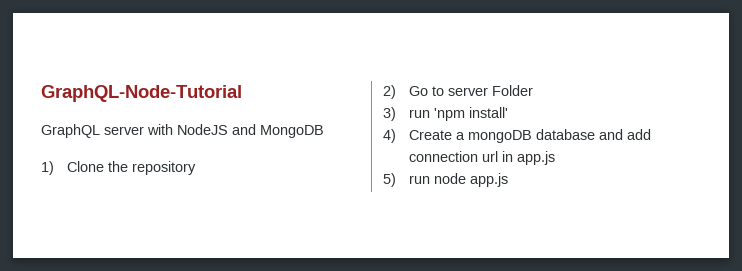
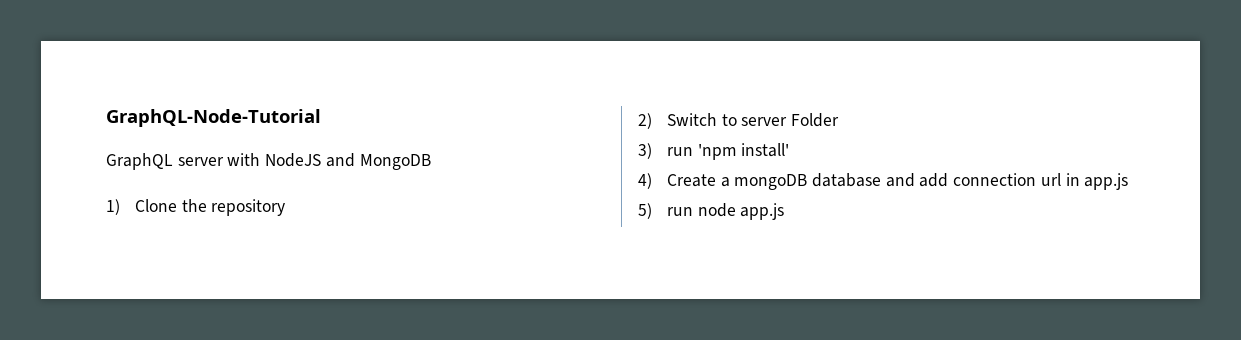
- 2) Go to server Folder
+ 2) Switch to server Folder

